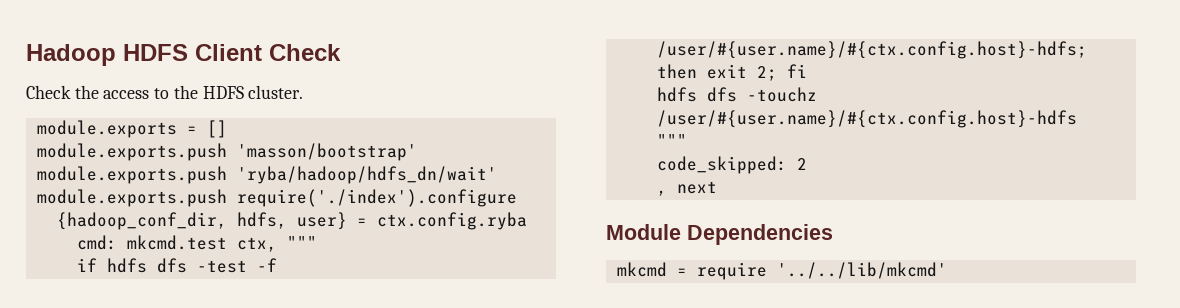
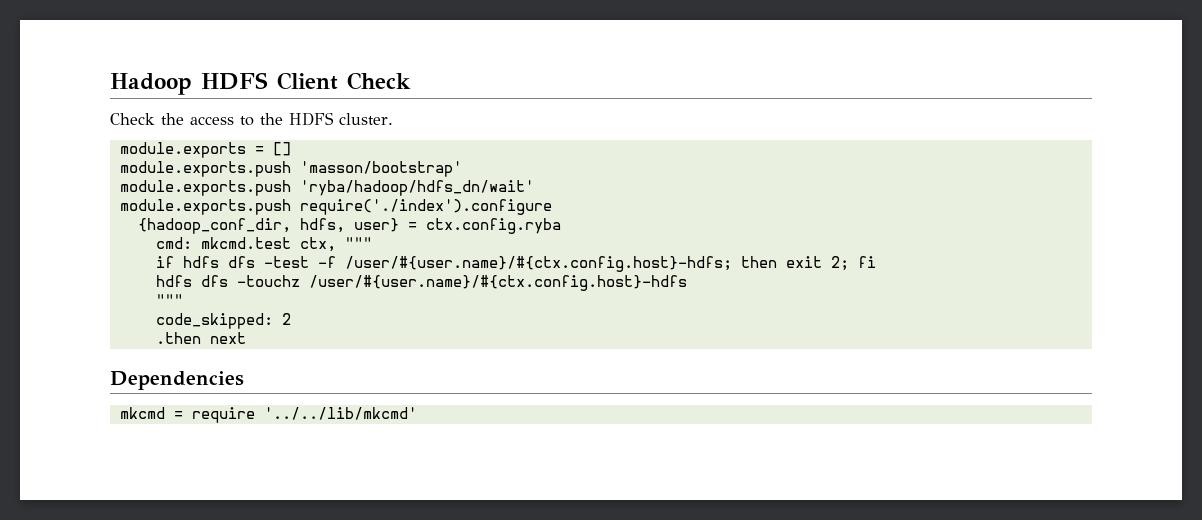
- , next
+ .then next
- Module Dependencies
+ Dependencies

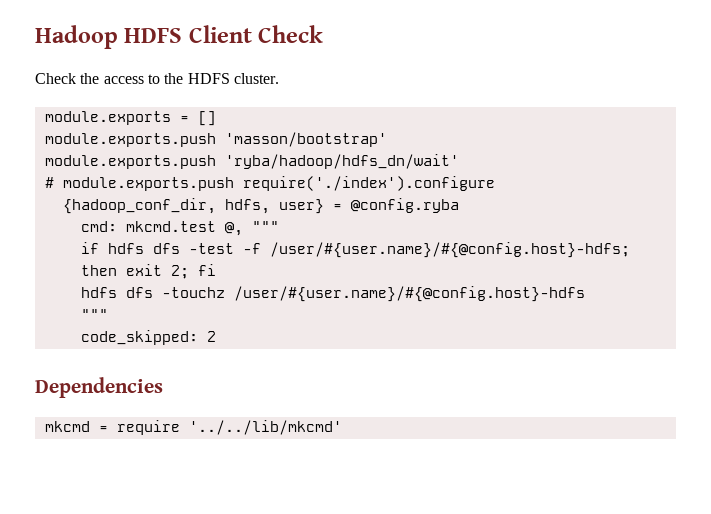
- module.exports.push require('./index').configure
+ # module.exports.push require('./index').configure
- {hadoop_conf_dir, hdfs, user} = ctx.config.ryba
+ {hadoop_conf_dir, hdfs, user} = @config.ryba
- cmd: mkcmd.test ctx, """
+ cmd: mkcmd.test @, """
- if hdfs dfs -test -f /user/#{user.name}/#{ctx.config.host}-hdfs; then exit 2; fi
+ if hdfs dfs -test -f /user/#{user.name}/#{@config.host}-hdfs; then exit 2; fi
- hdfs dfs -touchz /user/#{user.name}/#{ctx.config.host}-hdfs
+ hdfs dfs -touchz /user/#{user.name}/#{@config.host}-hdfs
- .then next

